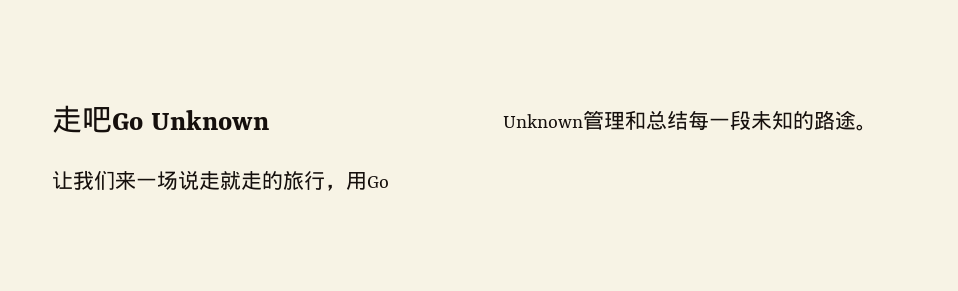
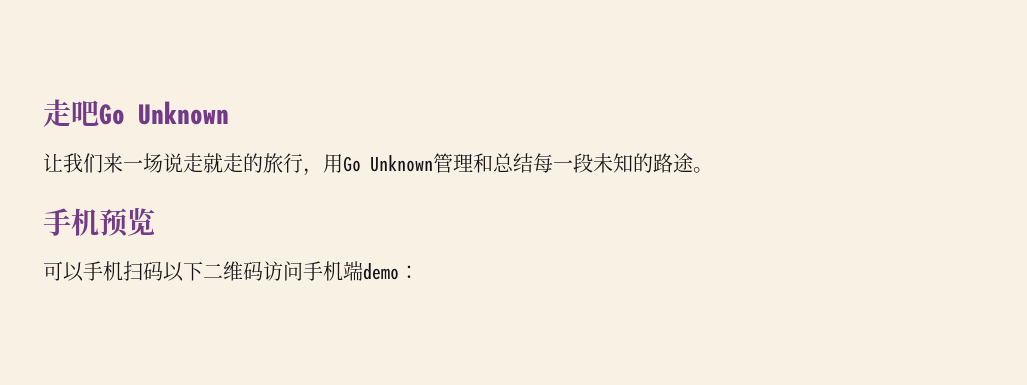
+ 手机预览
+ 可以手机扫码以下二维码访问手机端demo：

